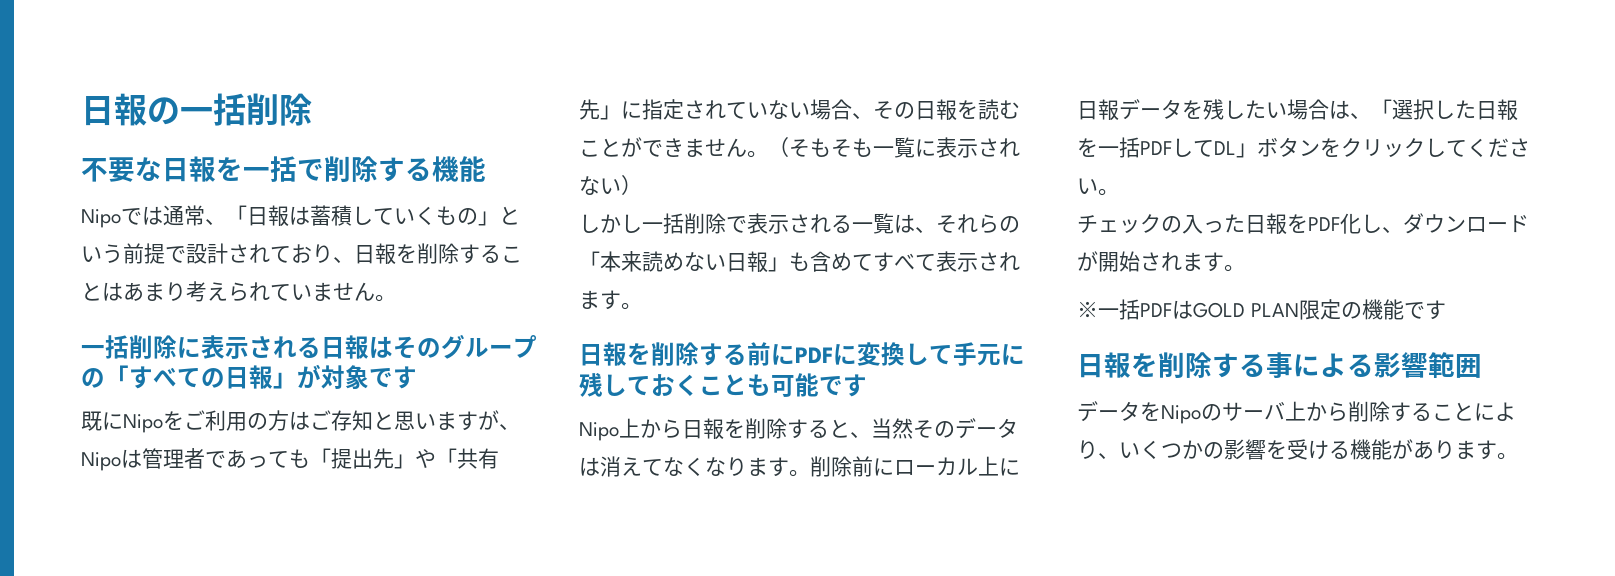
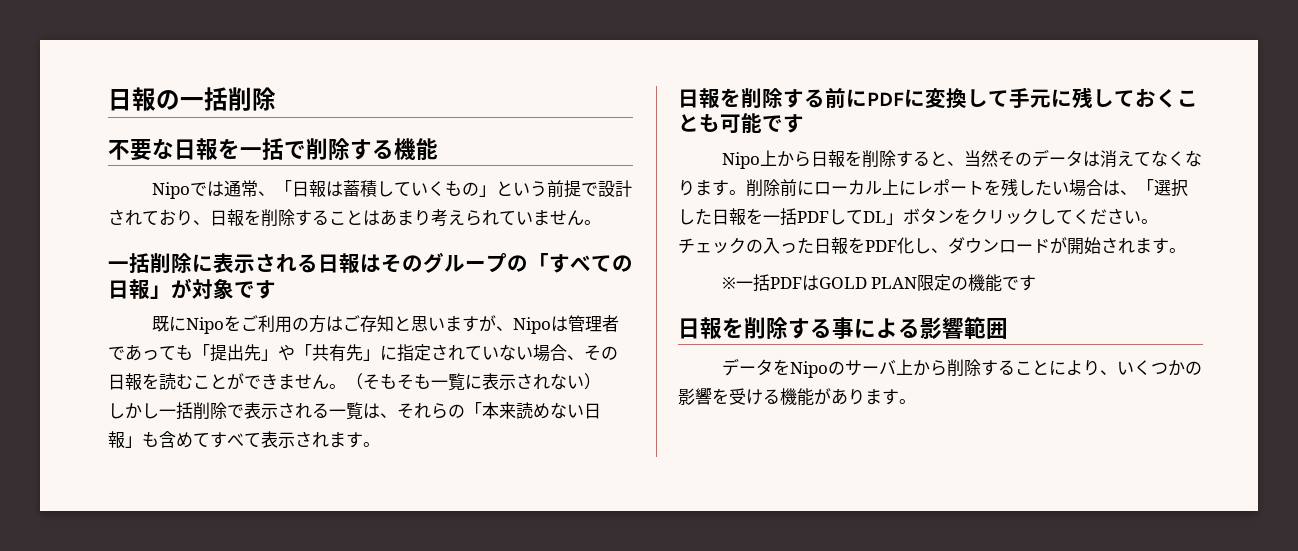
- 削除前にローカル上に日報データを残したい場合は、「選択した日報を一括PDFしてDL」ボタンをクリックしてください。
+ 削除前にローカル上にレポートを残したい場合は、「選択した日報を一括PDFしてDL」ボタンをクリックしてください。

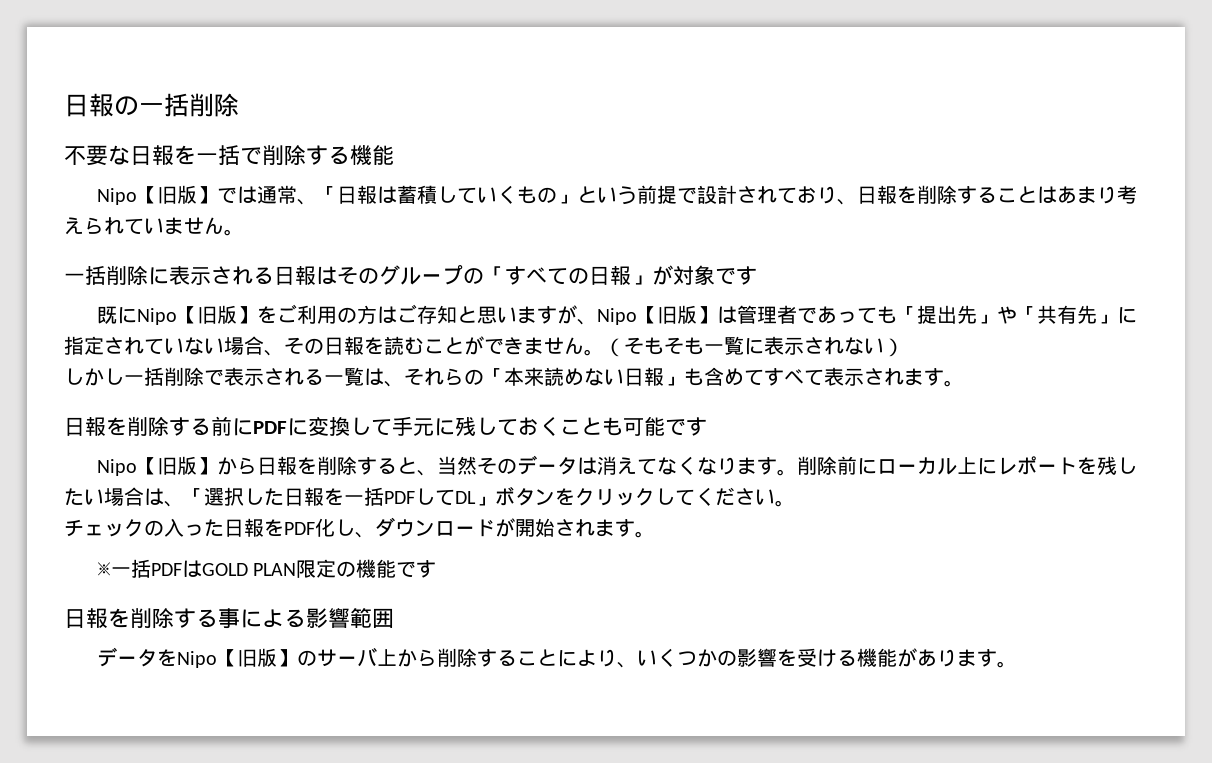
- Nipoでは通常、「日報は蓄積していくもの」という前提で設計されており、日報を削除することはあまり考えられていません。
+ Nipo【旧版】では通常、「日報は蓄積していくもの」という前提で設計されており、日報を削除することはあまり考えられていません。
- 既にNipoをご利用の方はご存知と思いますが、Nipoは管理者であっても「提出先」や「共有先」に指定されていない場合、その日報を読むことができません。
+ 既にNipo【旧版】をご利用の方はご存知と思いますが、Nipo【旧版】は管理者であっても「提出先」や「共有先」に指定されていない場合、その日報を読むことができません。
- Nipo上から日報を削除すると、当然そのデータは消えてなくなります。
+ Nipo【旧版】から日報を削除すると、当然そのデータは消えてなくなります。
- データをNipoのサーバ上から削除することにより、いくつかの影響を受ける機能があります。
+ データをNipo【旧版】のサーバ上から削除することにより、いくつかの影響を受ける機能があります。

